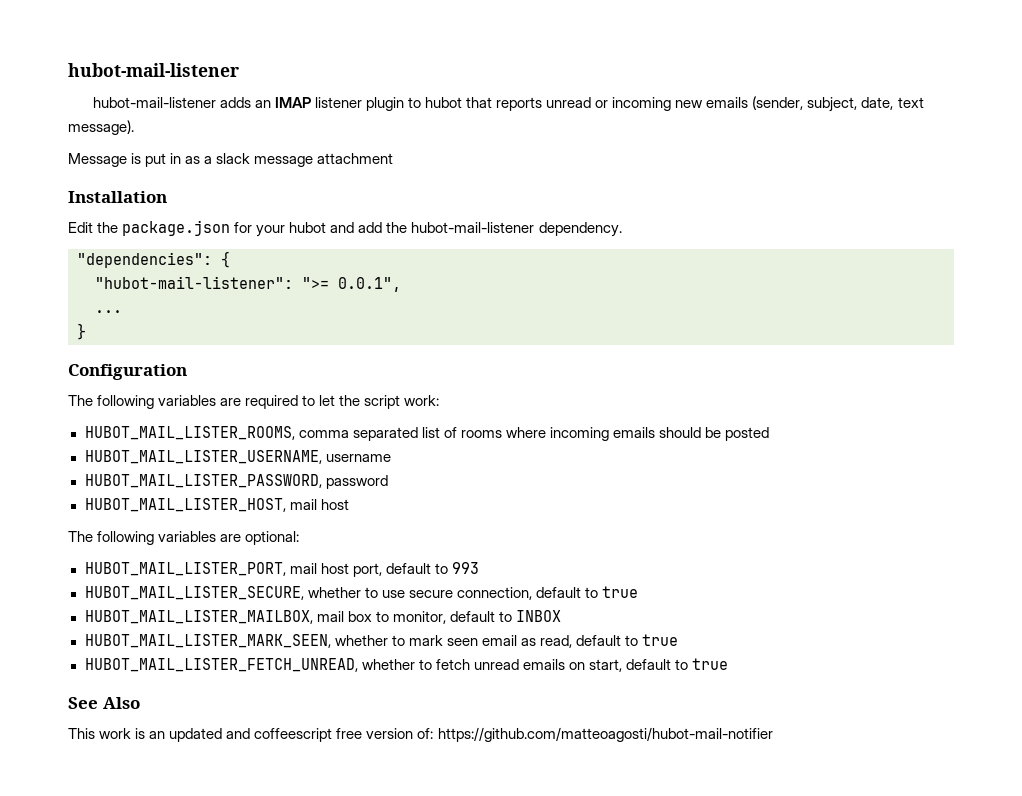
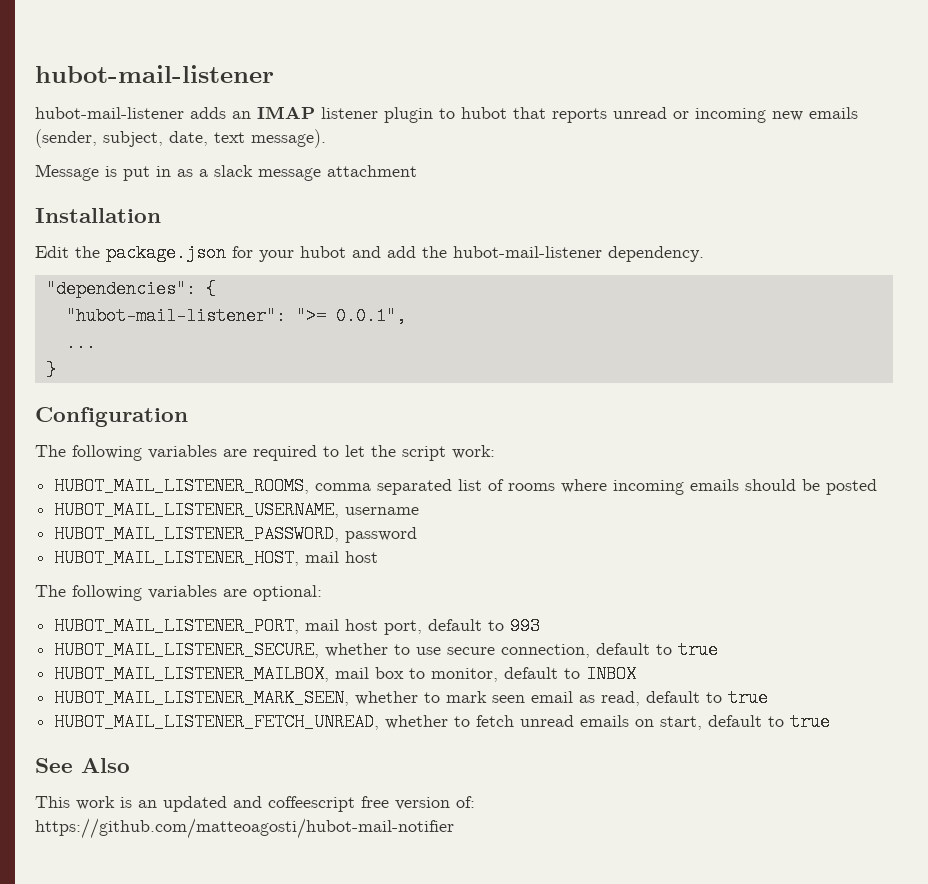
- HUBOT_MAIL_LISTER_ROOMS, comma separated list of rooms where incoming emails should be posted
+ HUBOT_MAIL_LISTENER_ROOMS, comma separated list of rooms where incoming emails should be posted
- HUBOT_MAIL_LISTER_USERNAME, username
+ HUBOT_MAIL_LISTENER_USERNAME, username
- HUBOT_MAIL_LISTER_PASSWORD, password
+ HUBOT_MAIL_LISTENER_PASSWORD, password
- HUBOT_MAIL_LISTER_HOST, mail host
+ HUBOT_MAIL_LISTENER_HOST, mail host
- HUBOT_MAIL_LISTER_PORT, mail host port, default to 993
+ HUBOT_MAIL_LISTENER_PORT, mail host port, default to 993
- HUBOT_MAIL_LISTER_SECURE, whether to use secure connection, default to true
+ HUBOT_MAIL_LISTENER_SECURE, whether to use secure connection, default to true
- HUBOT_MAIL_LISTER_MAILBOX, mail box to monitor, default to INBOX
+ HUBOT_MAIL_LISTENER_MAILBOX, mail box to monitor, default to INBOX
- HUBOT_MAIL_LISTER_MARK_SEEN, whether to mark seen email as read, default to true
+ HUBOT_MAIL_LISTENER_MARK_SEEN, whether to mark seen email as read, default to true
- HUBOT_MAIL_LISTER_FETCH_UNREAD, whether to fetch unread emails on start, default to true
+ HUBOT_MAIL_LISTENER_FETCH_UNREAD, whether to fetch unread emails on start, default to true

